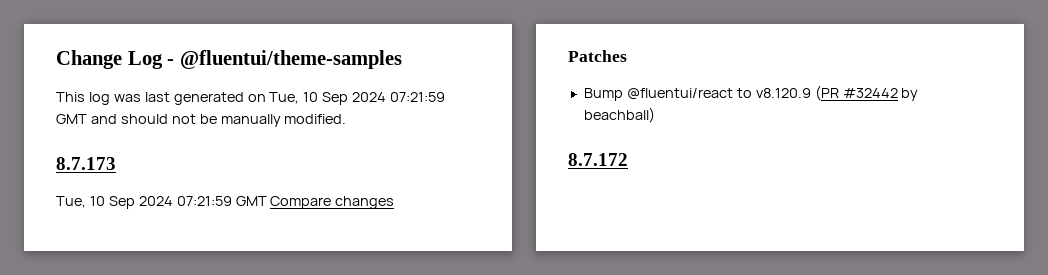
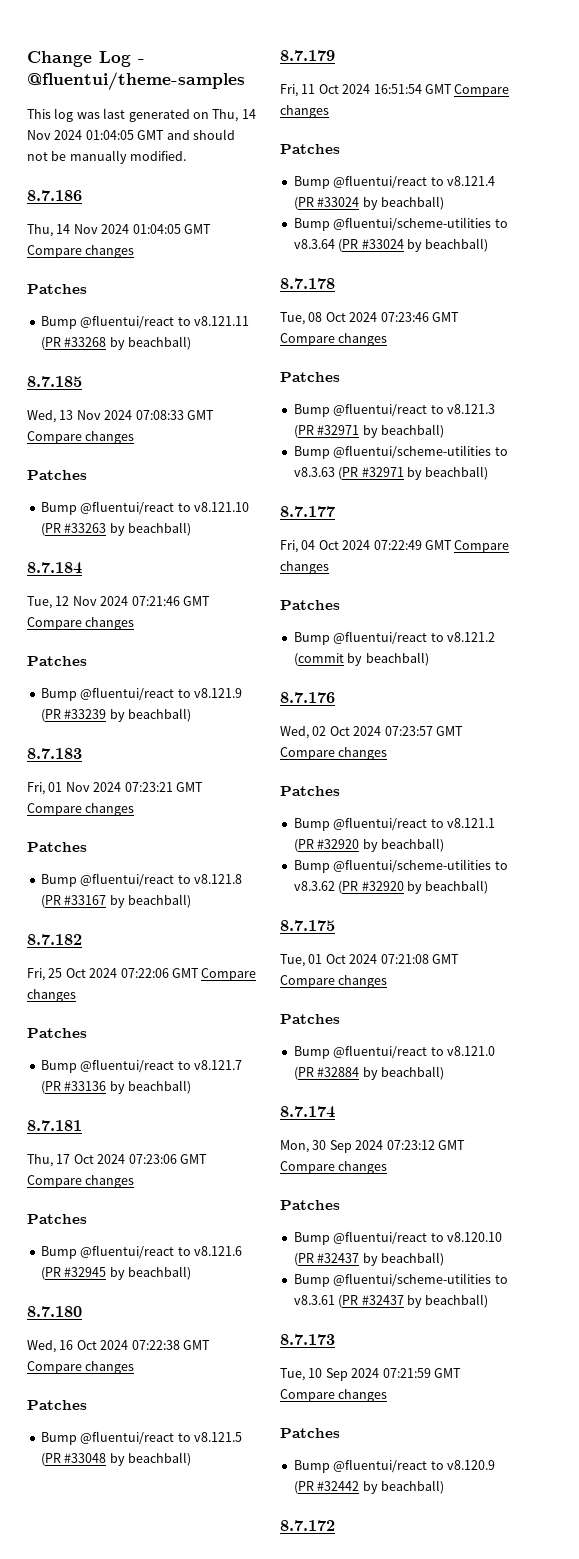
- This log was last generated on Tue, 10 Sep 2024 07:21:59 GMT and should not be manually modified.
+ This log was last generated on Thu, 14 Nov 2024 01:04:05 GMT and should not be manually modified.
+ 8.7.186
+ Thu, 14 Nov 2024 01:04:05 GMT Compare changes
+ Patches
+ Bump @fluentui/react to v8.121.11 (PR #33268 by beachball)
+ 8.7.185
+ Wed, 13 Nov 2024 07:08:33 GMT Compare changes
+ Patches
+ Bump @fluentui/react to v8.121.10 (PR #33263 by beachball)
+ 8.7.184
+ Tue, 12 Nov 2024 07:21:46 GMT Compare changes
+ Patches
+ Bump @fluentui/react to v8.121.9 (PR #33239 by beachball)
+ 8.7.183
+ Fri, 01 Nov 2024 07:23:21 GMT Compare changes
+ Patches
+ Bump @fluentui/react to v8.121.8 (PR #33167 by beachball)
+ 8.7.182
+ Fri, 25 Oct 2024 07:22:06 GMT Compare changes
+ Patches
+ Bump @fluentui/react to v8.121.7 (PR #33136 by beachball)
+ 8.7.181
+ Thu, 17 Oct 2024 07:23:06 GMT Compare changes
+ Patches
+ Bump @fluentui/react to v8.121.6 (PR #32945 by beachball)
+ 8.7.180
+ Wed, 16 Oct 2024 07:22:38 GMT Compare changes
+ Patches
+ Bump @fluentui/react to v8.121.5 (PR #33048 by beachball)
+ 8.7.179
+ Fri, 11 Oct 2024 16:51:54 GMT Compare changes
+ Patches
+ Bump @fluentui/react to v8.121.4 (PR #33024 by beachball)
+ Bump @fluentui/scheme-utilities to v8.3.64 (PR #33024 by beachball)
+ 8.7.178
+ Tue, 08 Oct 2024 07:23:46 GMT Compare changes
+ Patches
+ Bump @fluentui/react to v8.121.3 (PR #32971 by beachball)
+ Bump @fluentui/scheme-utilities to v8.3.63 (PR #32971 by beachball)
+ 8.7.177
+ Fri, 04 Oct 2024 07:22:49 GMT Compare changes
+ Patches
+ Bump @fluentui/react to v8.121.2 (commit by beachball)
+ 8.7.176
+ Wed, 02 Oct 2024 07:23:57 GMT Compare changes
+ Patches
+ Bump @fluentui/react to v8.121.1 (PR #32920 by beachball)
+ Bump @fluentui/scheme-utilities to v8.3.62 (PR #32920 by beachball)
+ 8.7.175
+ Tue, 01 Oct 2024 07:21:08 GMT Compare changes
+ Patches
+ Bump @fluentui/react to v8.121.0 (PR #32884 by beachball)
+ 8.7.174
+ Mon, 30 Sep 2024 07:23:12 GMT Compare changes
+ Patches
+ Bump @fluentui/react to v8.120.10 (PR #32437 by beachball)
+ Bump @fluentui/scheme-utilities to v8.3.61 (PR #32437 by beachball)

